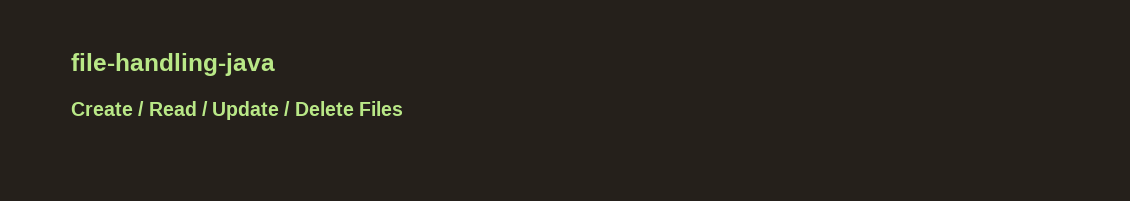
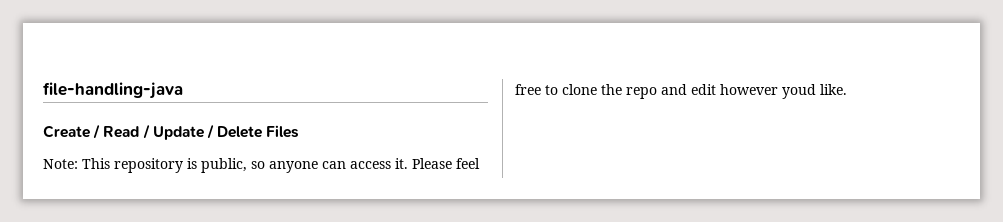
+ Note: This repository is public, so anyone can access it. Please feel free to clone the repo and edit however youd like.

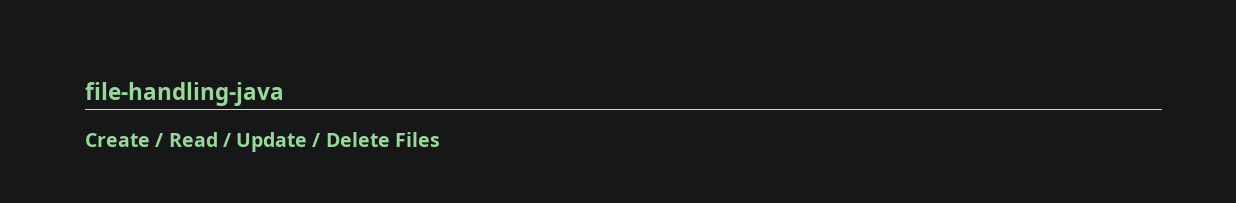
- Note: This repository is public, so anyone can access it. Please feel free to clone the repo and edit however youd like.

